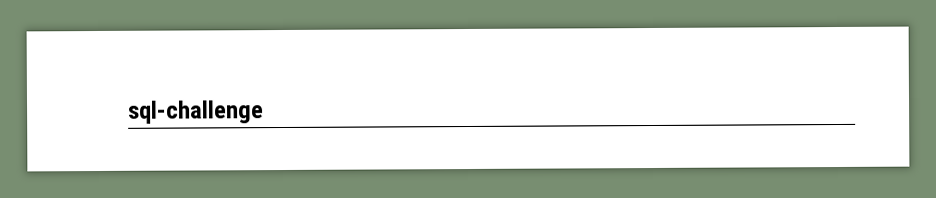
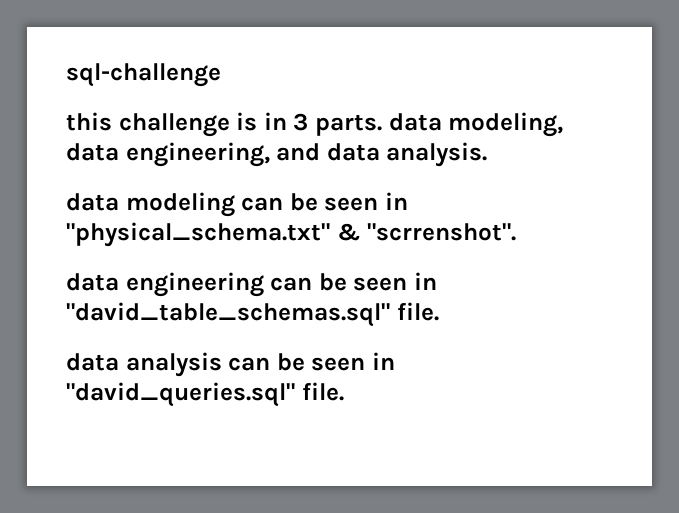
+ this challenge is in 3 parts. data modeling, data engineering, and data analysis.
+ data modeling can be seen in "physical_schema.txt" & "scrrenshot".
+ data engineering can be seen in "david_table_schemas.sql" file.
+ data analysis can be seen in "david_queries.sql" file.

